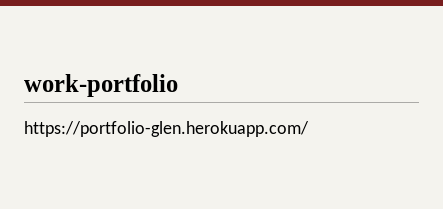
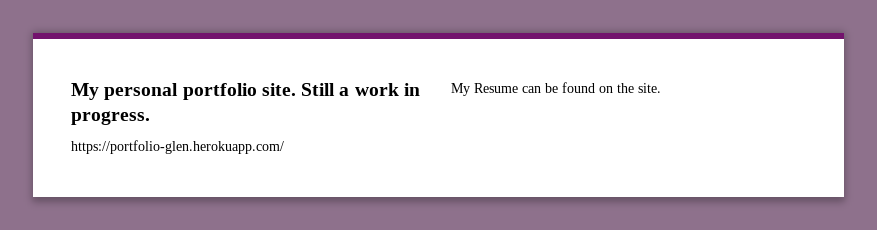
- work-portfolio
+ My personal portfolio site. Still a work in progress.
  https://portfolio-glen.herokuapp.com/
+ My Resume can be found on the site.

